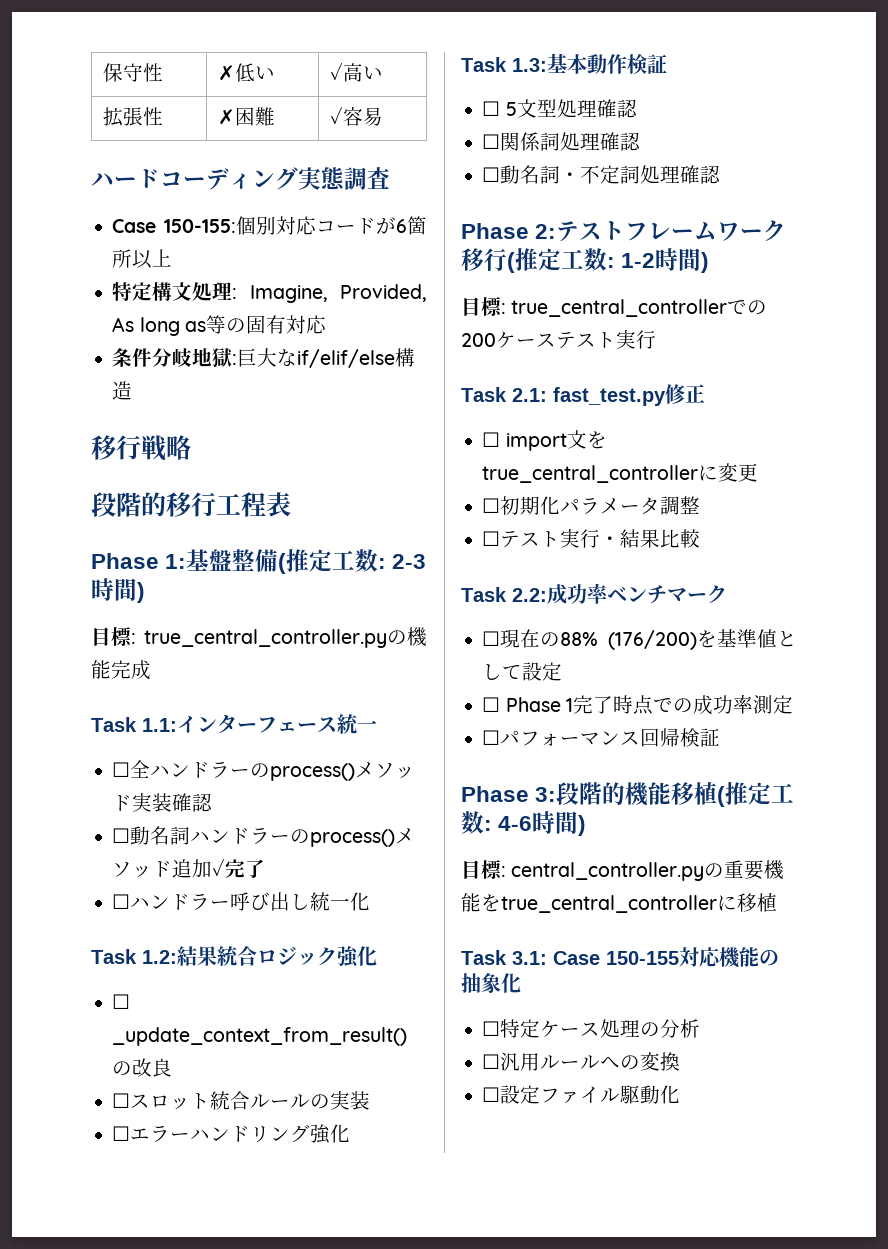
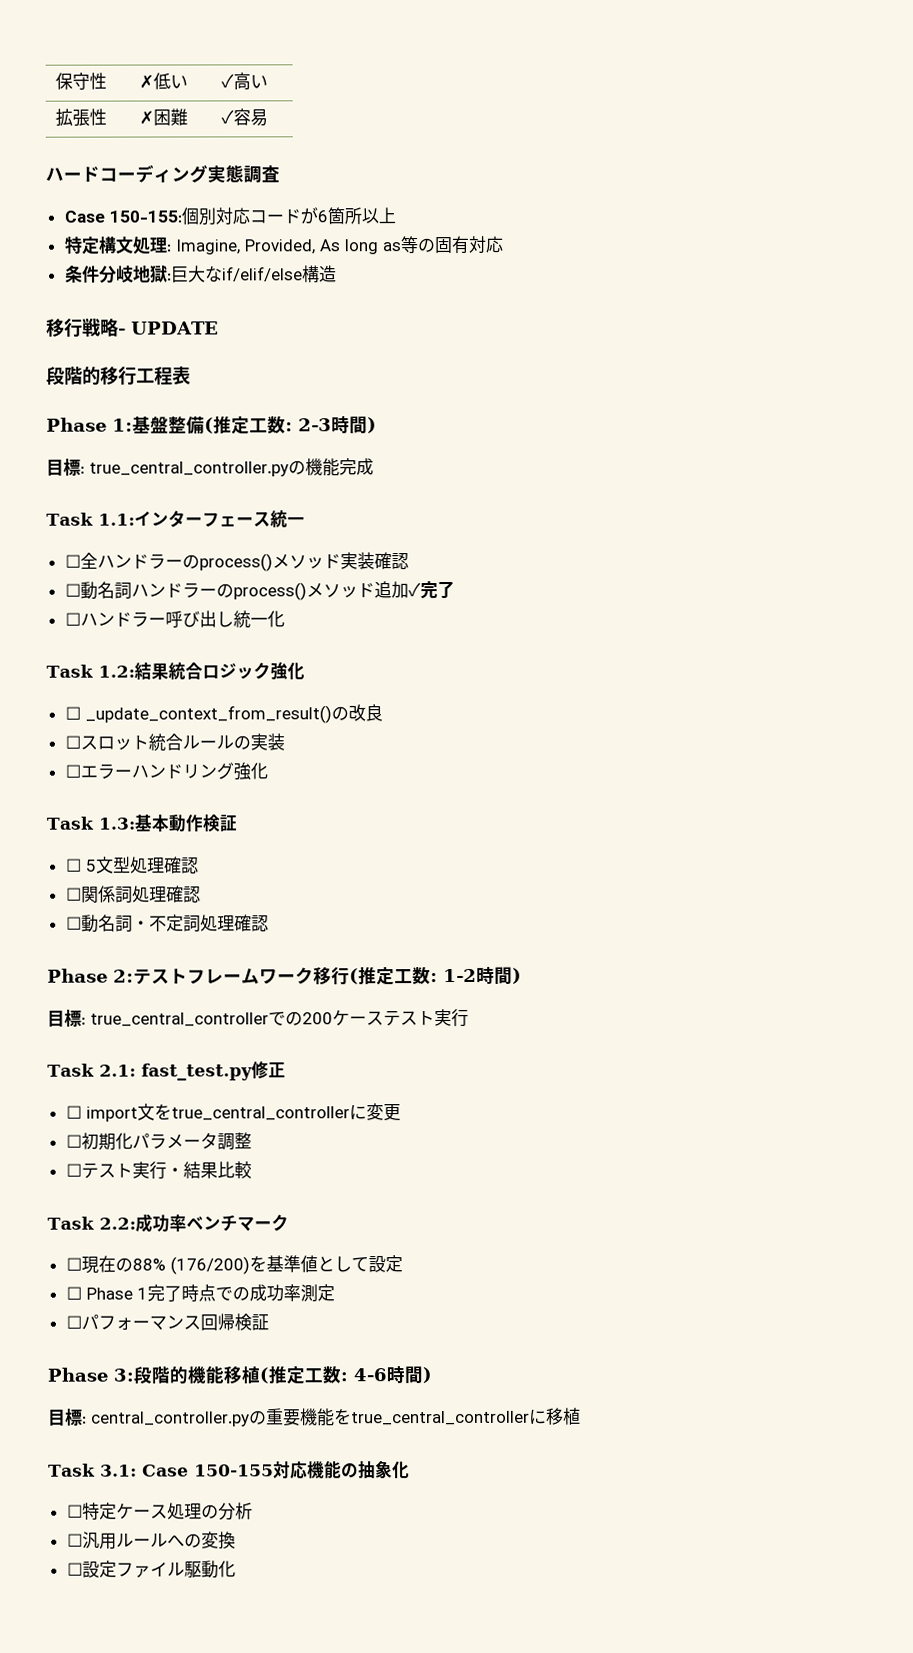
- 移行戦略
+ 移行戦略- UPDATE

